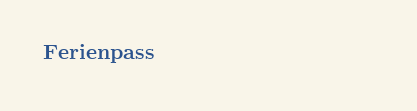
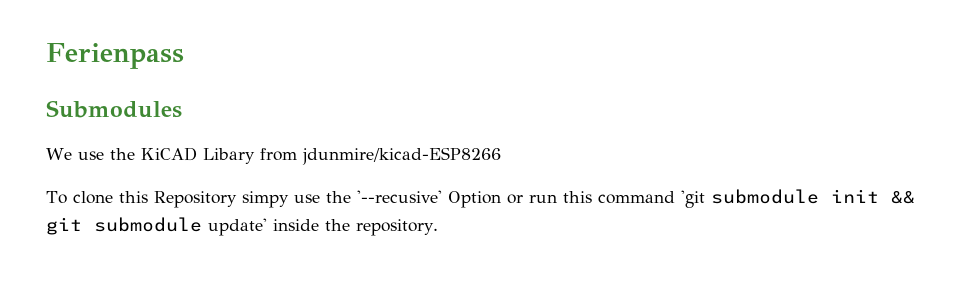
+ Submodules
+ We use the KiCAD Libary from jdunmire/kicad-ESP8266
+ To clone this Repository simpy use the '--recusive' Option or run this command 'git submodule init && git submodule update' inside the repository.

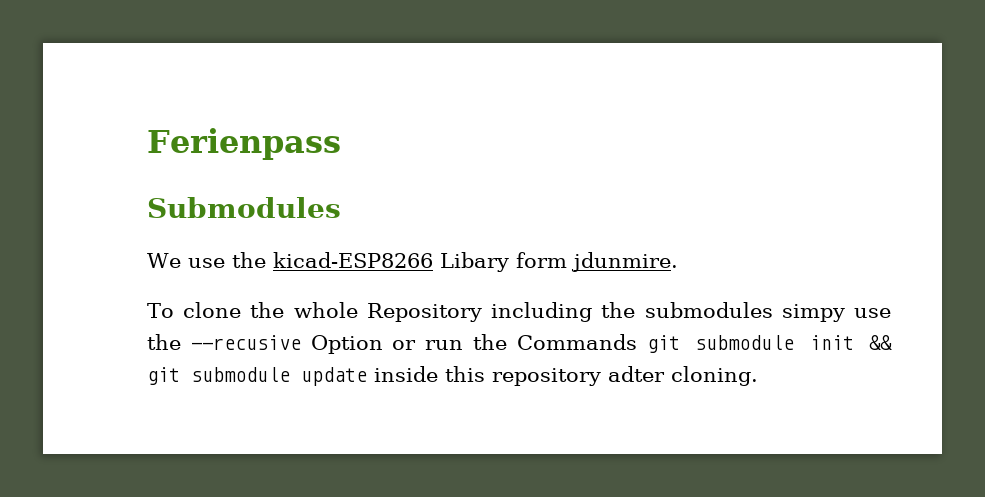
- We use the KiCAD Libary from jdunmire/kicad-ESP8266
- To clone this Repository simpy use the '--recusive' Option or run this command 'git submodule init && git submodule update' inside the repository.
+ We use the kicad-ESP8266 Libary form jdunmire.
+ To clone the whole Repository including the submodules simpy use the --recusive Option or run the Commands git submodule init && git submodule update inside this repository adter cloning.

